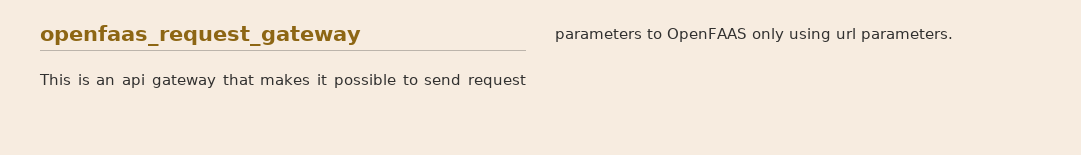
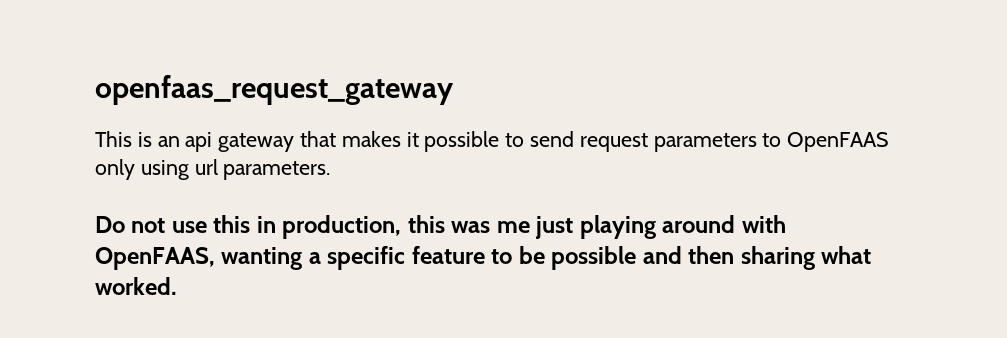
+ Do not use this in production, this was me just playing around with OpenFAAS, wanting a specific feature to be possible and then sharing what worked.

